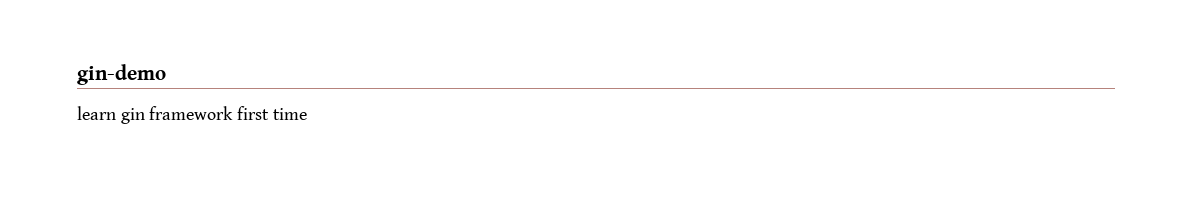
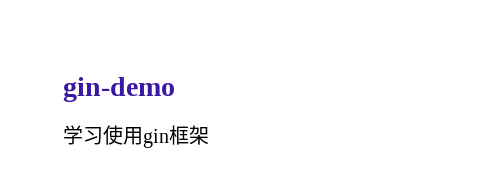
- learn gin framework first time
+ 学习使用gin框架

